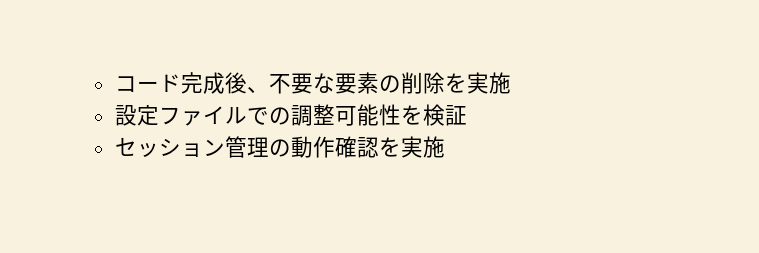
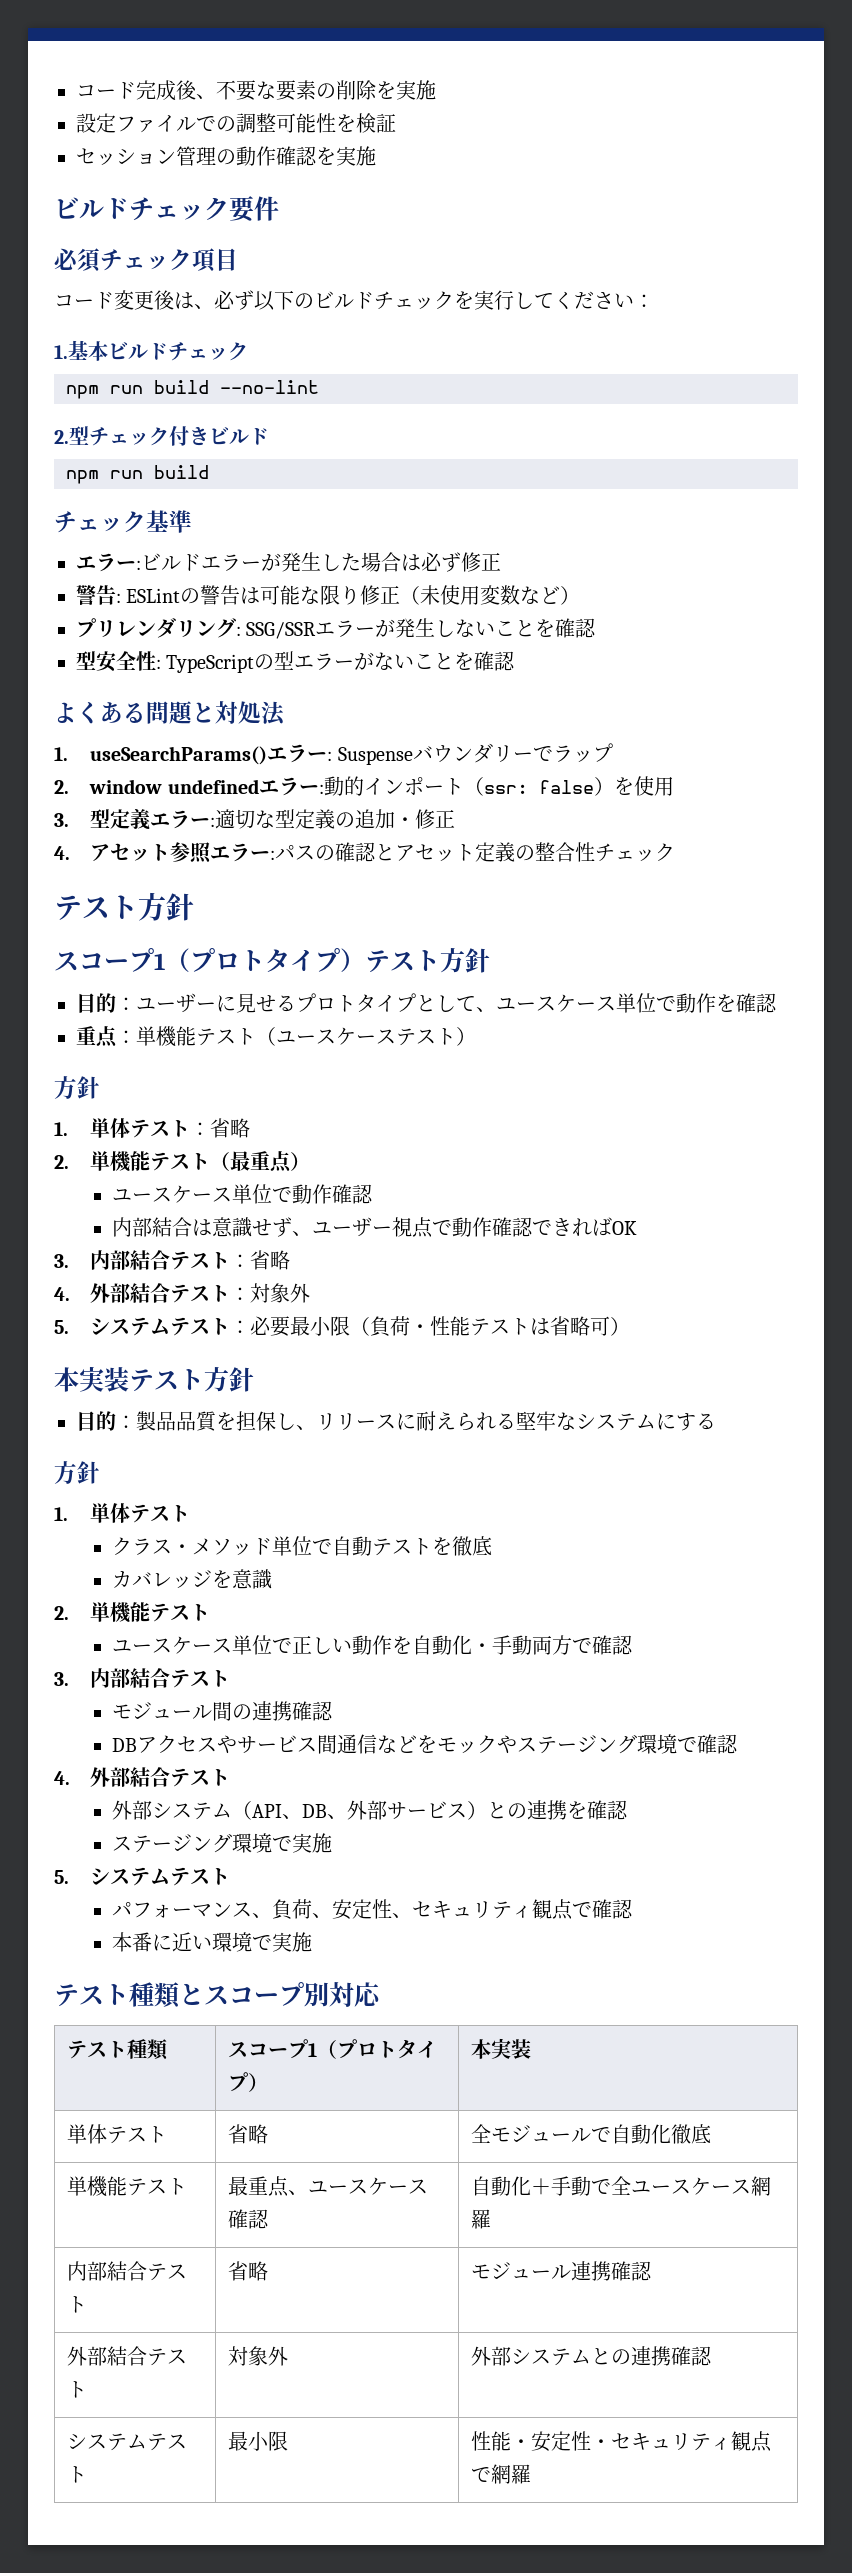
+ ビルドチェック要件
+ 必須チェック項目
+ コード変更後は、必ず以下のビルドチェックを実行してください：
+ 1.基本ビルドチェック
+ npm run build --no-lint
+ 2.型チェック付きビルド
+ npm run build
+ チェック基準
+ エラー:ビルドエラーが発生した場合は必ず修正
+ 警告: ESLintの警告は可能な限り修正（未使用変数など）
+ プリレンダリング: SSG/SSRエラーが発生しないことを確認
+ 型安全性: TypeScriptの型エラーがないことを確認
+ よくある問題と対処法
+ 1. useSearchParams()エラー: Suspenseバウンダリーでラップ
+ 2. window undefinedエラー:動的インポート（ssr: false）を使用
+ 3.型定義エラー:適切な型定義の追加・修正
+ 4.アセット参照エラー:パスの確認とアセット定義の整合性チェック
+ テスト方針
+ スコープ1（プロトタイプ）テスト方針
+ 目的：ユーザーに見せるプロトタイプとして、ユースケース単位で動作を確認
+ 重点：単機能テスト（ユースケーステスト）
+ 方針
+ 1.単体テスト：省略
+ 2.単機能テスト（最重点）
+ ユースケース単位で動作確認
+ 内部結合は意識せず、ユーザー視点で動作確認できればOK
+ 3.内部結合テスト：省略
+ 4.外部結合テスト：対象外
+ 5.システムテスト：必要最小限（負荷・性能テストは省略可）
+ 本実装テスト方針
+ 目的：製品品質を担保し、リリースに耐えられる堅牢なシステムにする
+ 方針
+ 1.単体テスト
+ クラス・メソッド単位で自動テストを徹底
+ カバレッジを意識
+ 2.単機能テスト
+ ユースケース単位で正しい動作を自動化・手動両方で確認
+ 3.内部結合テスト
+ モジュール間の連携確認
+ DBアクセスやサービス間通信などをモックやステージング環境で確認
+ 4.外部結合テスト
+ 外部システム（API、DB、外部サービス）との連携を確認
+ ステージング環境で実施
+ 5.システムテスト
+ パフォーマンス、負荷、安定性、セキュリティ観点で確認
+ 本番に近い環境で実施
+ テスト種類とスコープ別対応
+ テスト種類 | スコープ1（プロトタイプ） | 本実装
+ 単体テスト | 省略 | 全モジュールで自動化徹底
+ 単機能テスト | 最重点、ユースケース確認 | 自動化＋手動で全ユースケース網羅
+ 内部結合テスト | 省略 | モジュール連携確認
+ 外部結合テスト | 対象外 | 外部システムとの連携確認
+ システムテスト | 最小限 | 性能・安定性・セキュリティ観点で網羅

